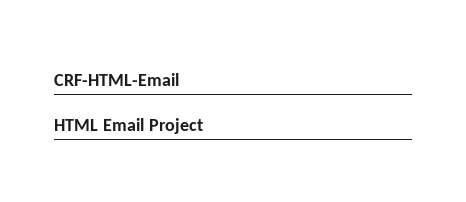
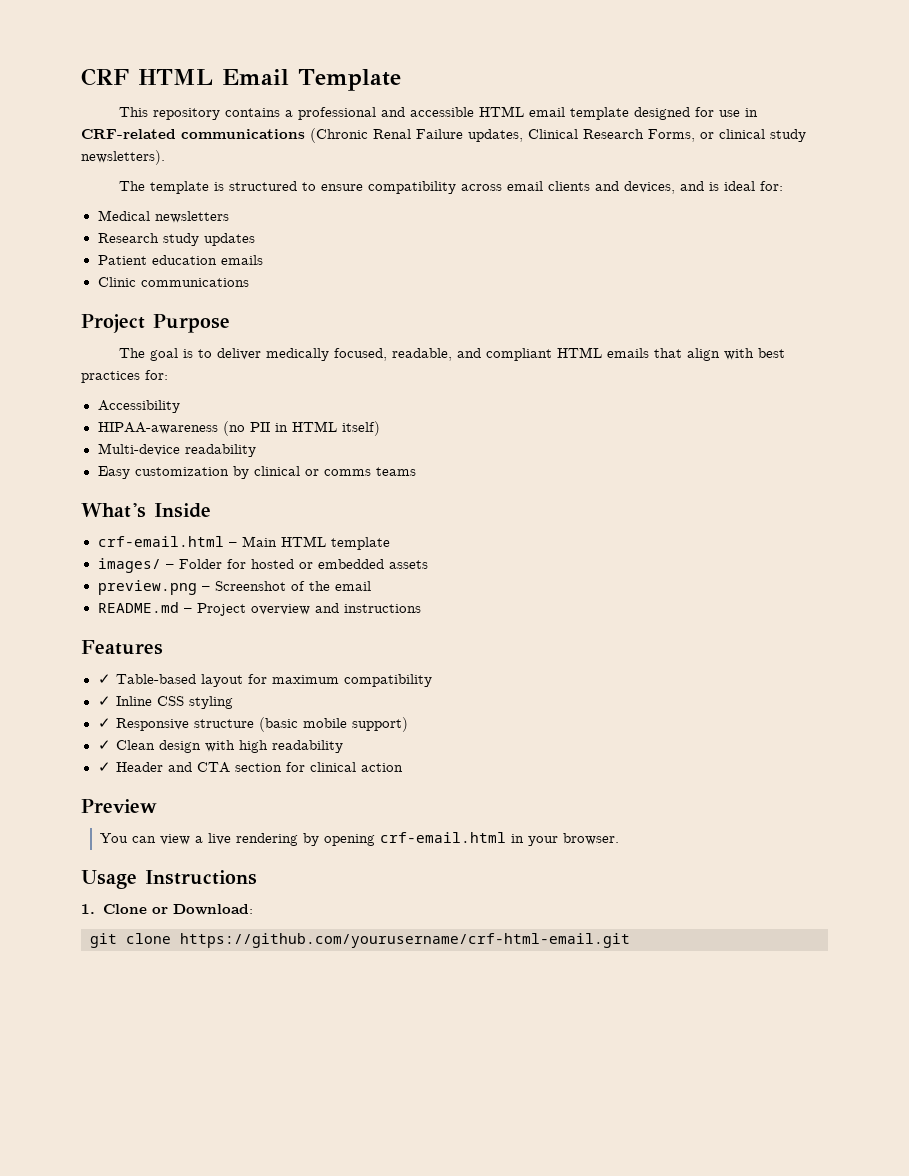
- CRF-HTML-Email
- HTML Email Project
+ CRF HTML Email Template
+ This repository contains a professional and accessible HTML email template designed for use in CRF-related communications (Chronic Renal Failure updates, Clinical Research Forms, or clinical study newsletters).
+ The template is structured to ensure compatibility across email clients and devices, and is ideal for:
+ Medical newsletters
+ Research study updates
+ Patient education emails
+ Clinic communications
+ Project Purpose
+ The goal is to deliver medically focused, readable, and compliant HTML emails that align with best practices for:
+ Accessibility
+ HIPAA-awareness (no PII in HTML itself)
+ Multi-device readability
+ Easy customization by clinical or comms teams
+ What's Inside
+ crf-email.html – Main HTML template
+ images/ – Folder for hosted or embedded assets
+ preview.png – Screenshot of the email
+ README.md – Project overview and instructions
+ Features
+ ✓ Table-based layout for maximum compatibility
+ ✓ Inline CSS styling
+ ✓ Responsive structure (basic mobile support)
+ ✓ Clean design with high readability
+ ✓ Header and CTA section for clinical action
+ Preview
+ You can view a live rendering by opening crf-email.html in your browser.
+ Usage Instructions
+ 1. Clone or Download:
+ git clone https://github.com/yourusername/crf-html-email.git

